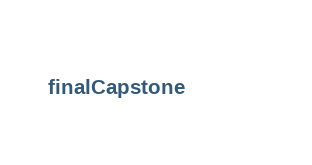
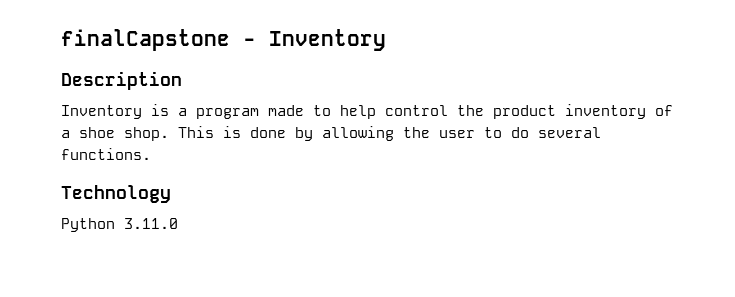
- finalCapstone
+ finalCapstone - Inventory
+ Description
+ Inventory is a program made to help control the product inventory of a shoe shop. This is done by allowing the user to do several functions.
+ Technology
+ Python 3.11.0

